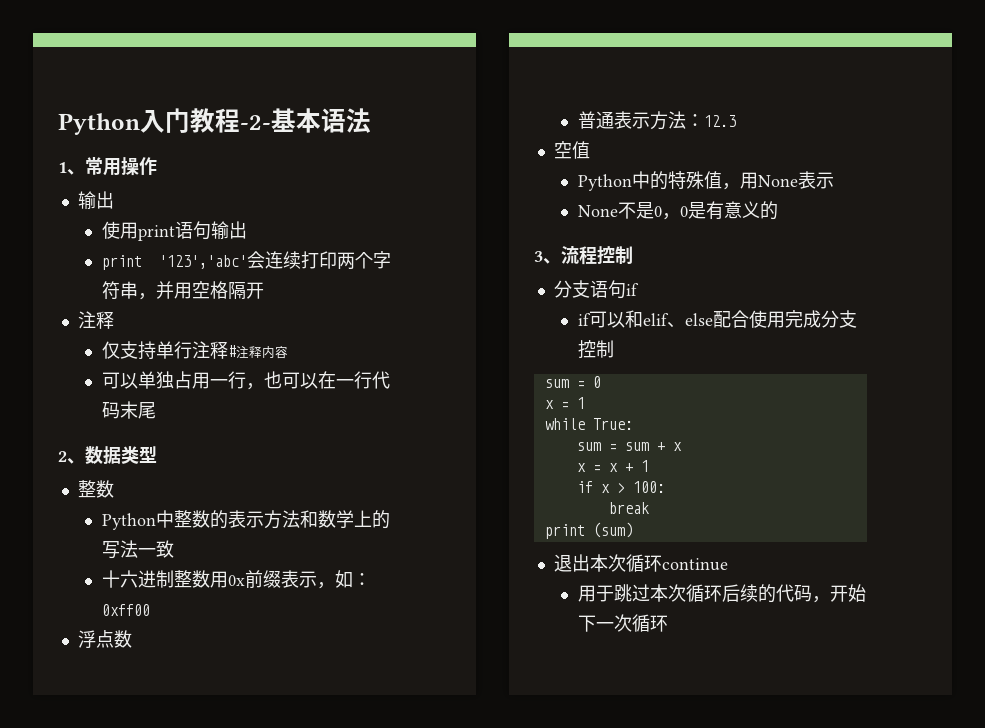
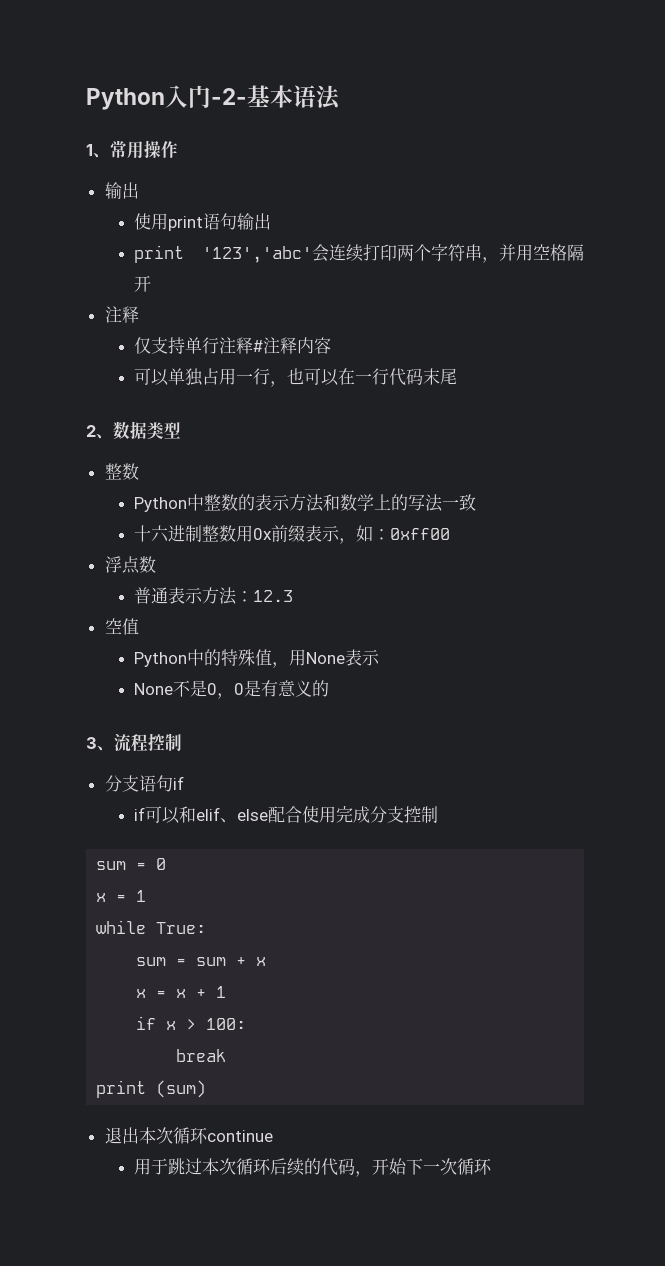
- Python入门教程-2-基本语法
+ Python入门-2-基本语法

